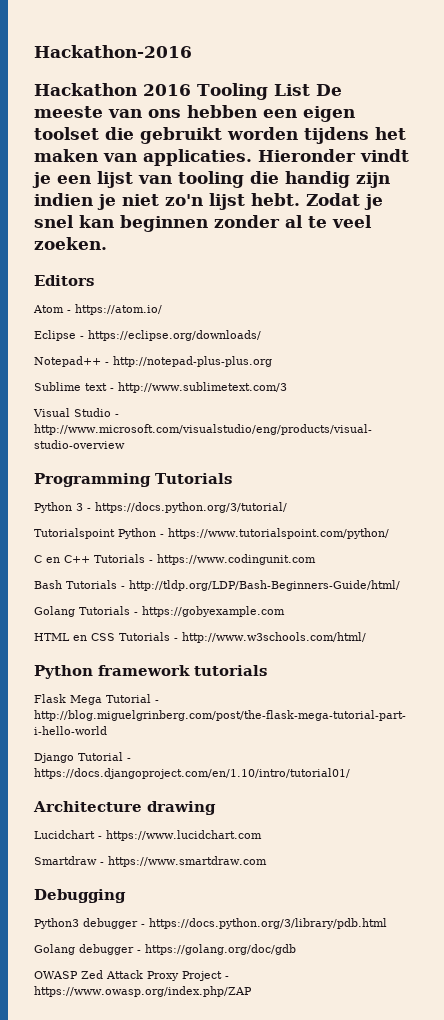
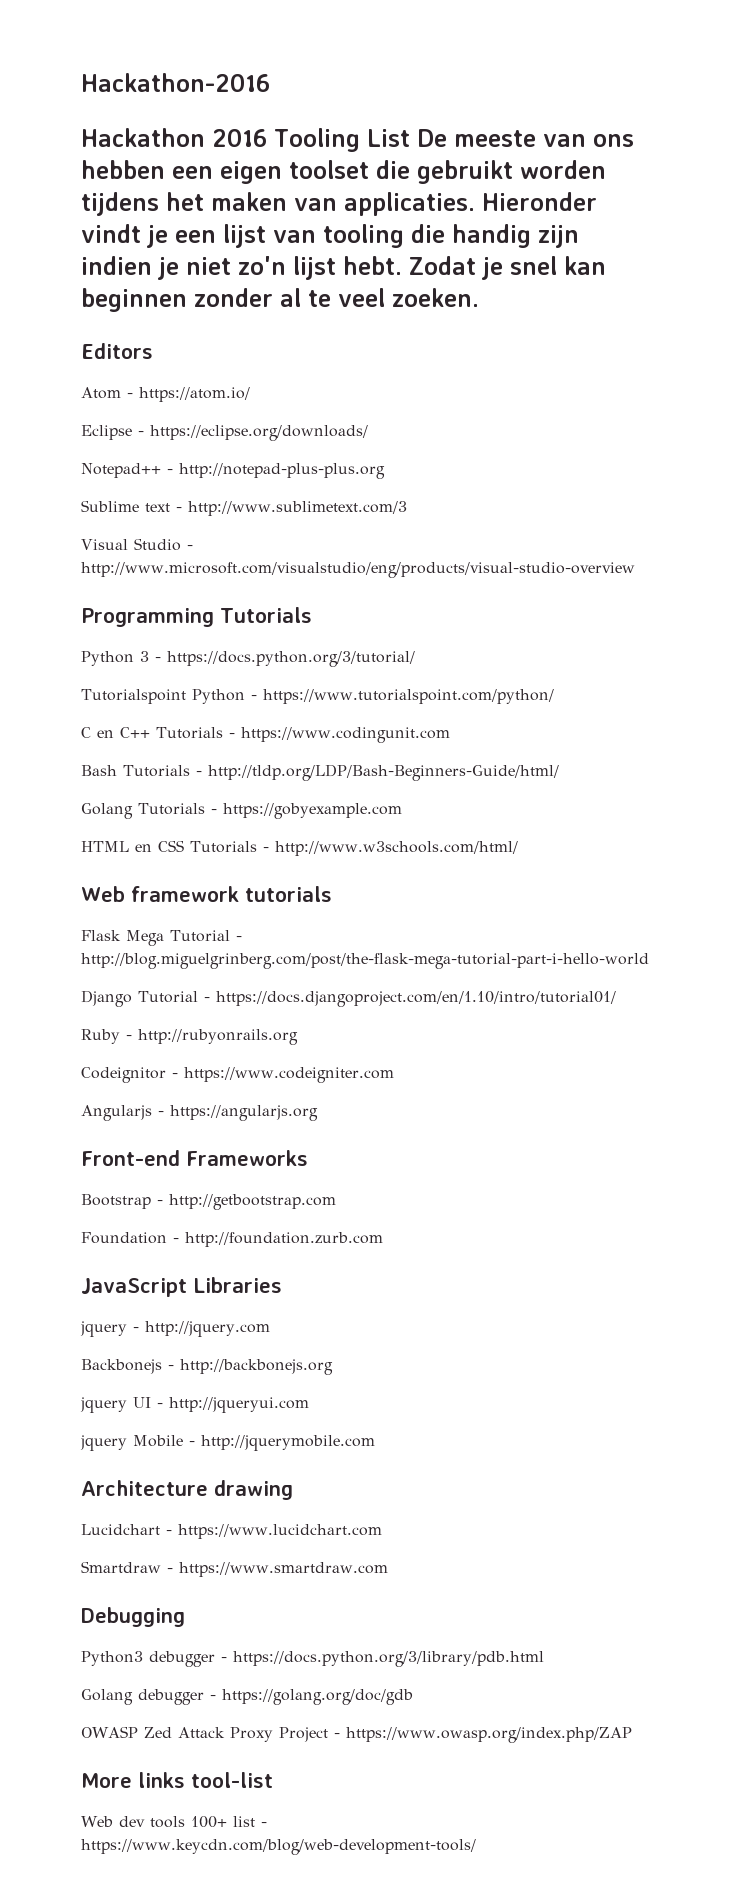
- Python framework tutorials
+ Web framework tutorials
+ Ruby - http://rubyonrails.org
+ Codeignitor - https://www.codeigniter.com
+ Angularjs - https://angularjs.org
+ Front-end Frameworks
+ Bootstrap - http://getbootstrap.com
+ Foundation - http://foundation.zurb.com
+ JavaScript Libraries
+ jquery - http://jquery.com
+ Backbonejs - http://backbonejs.org
+ jquery UI - http://jqueryui.com
+ jquery Mobile - http://jquerymobile.com
+ More links tool-list
+ Web dev tools 100+ list - https://www.keycdn.com/blog/web-development-tools/

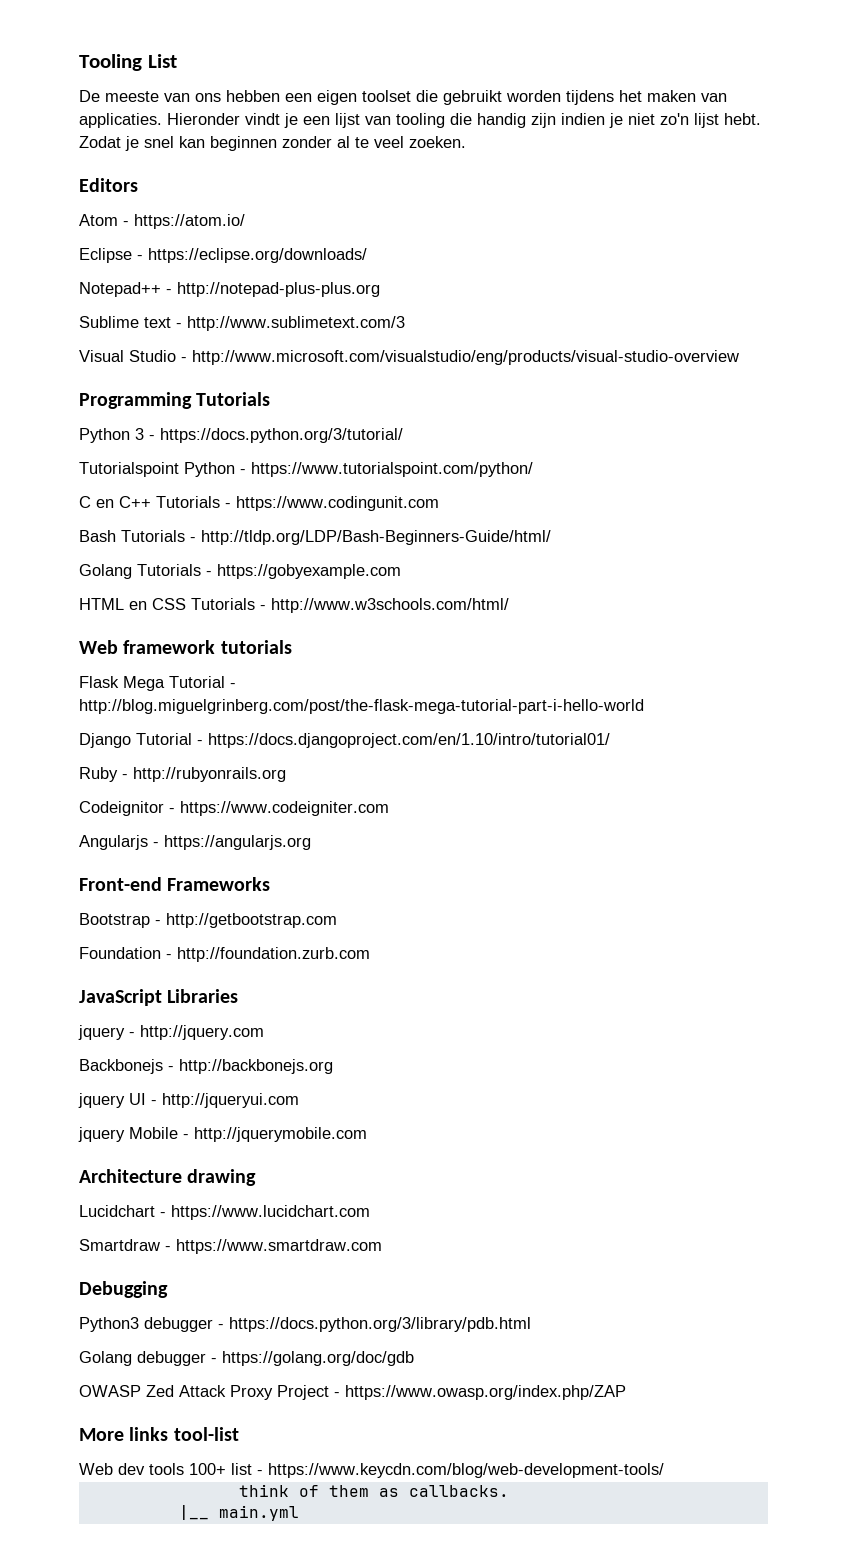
- Hackathon-2016
- Hackathon 2016 Tooling List De meeste van ons hebben een eigen toolset die gebruikt worden tijdens het maken van applicaties.
+ Tooling List
+ De meeste van ons hebben een eigen toolset die gebruikt worden tijdens het maken van applicaties.
+ think of them as callbacks.
+ |__ main.yml

